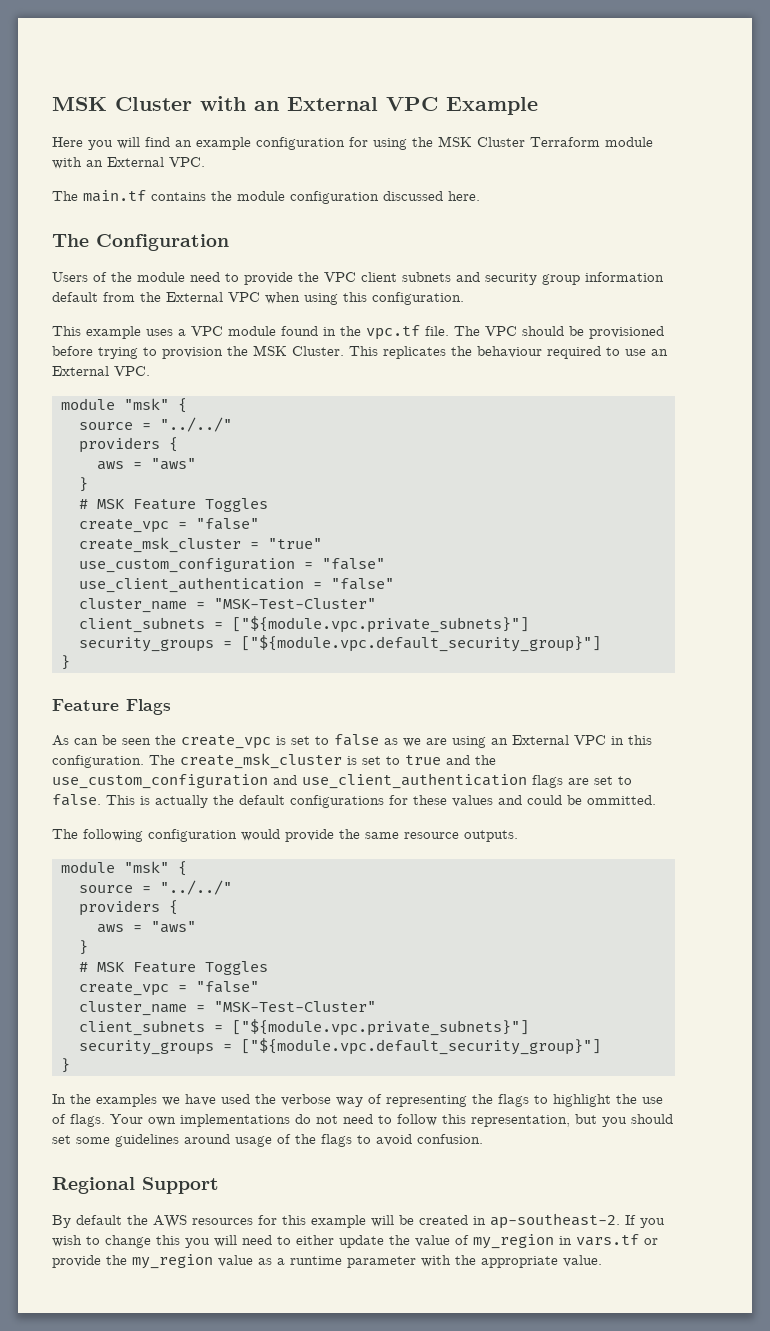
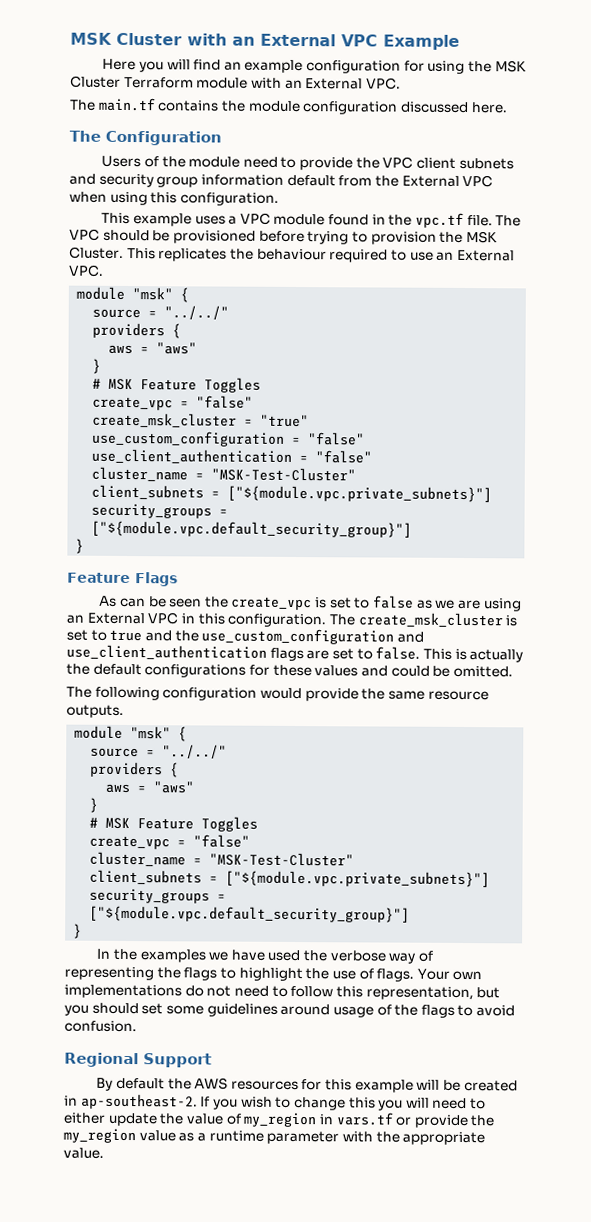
- This is actually the default configurations for these values and could be ommitted.
+ This is actually the default configurations for these values and could be omitted.

